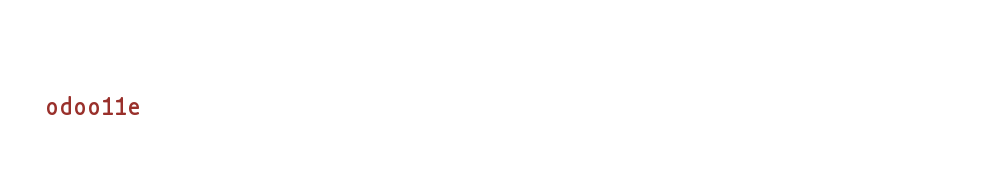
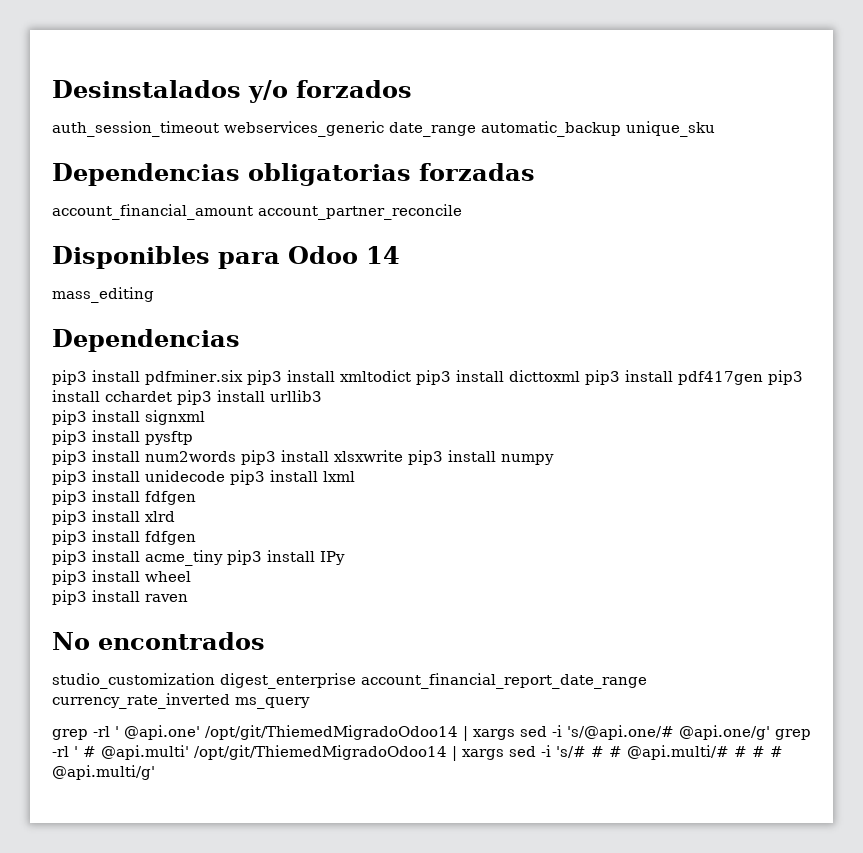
- odoo11e
+ Desinstalados y/o forzados
+ auth_session_timeout webservices_generic date_range automatic_backup unique_sku
+ Dependencias obligatorias forzadas
+ account_financial_amount account_partner_reconcile
+ Disponibles para Odoo 14
+ mass_editing
+ Dependencias
+ pip3 install pdfminer.six pip3 install xmltodict pip3 install dicttoxml pip3 install pdf417gen pip3 install cchardet pip3 install urllib3
+ pip3 install signxml
+ pip3 install pysftp
+ pip3 install num2words pip3 install xlsxwrite pip3 install numpy
+ pip3 install unidecode pip3 install lxml
+ pip3 install fdfgen
+ pip3 install xlrd
+ pip3 install fdfgen
+ pip3 install acme_tiny pip3 install IPy
+ pip3 install wheel
+ pip3 install raven
+ No encontrados
+ studio_customization digest_enterprise account_financial_report_date_range currency_rate_inverted ms_query
+ grep -rl ' @api.one' /opt/git/ThiemedMigradoOdoo14 | xargs sed -i 's/@api.one/# @api.one/g' grep -rl ' # @api.multi' /opt/git/ThiemedMigradoOdoo14 | xargs sed -i 's/# # # @api.multi/# # # # @api.multi/g'

